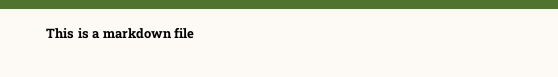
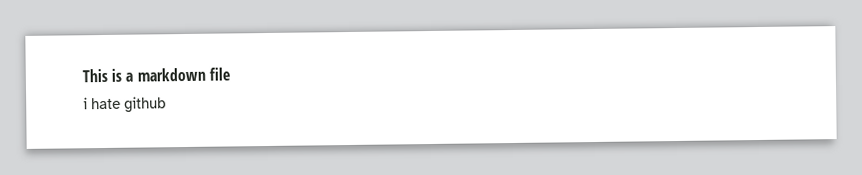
+ i hate github

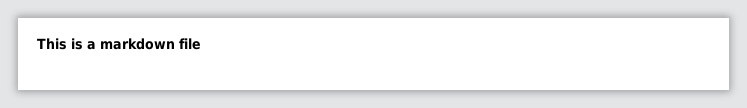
- i hate github

